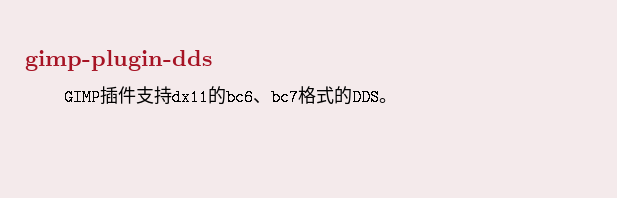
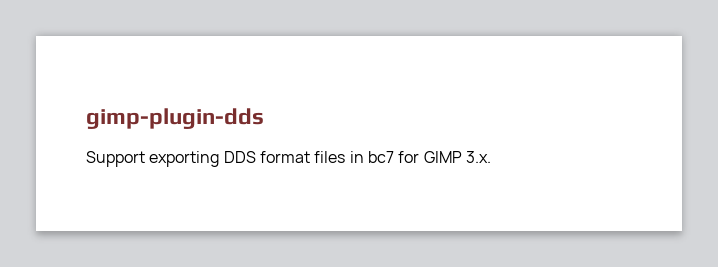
- GIMP插件支持dx11的bc6、bc7格式的DDS。
+ Support exporting DDS format files in bc7 for GIMP 3.x.

